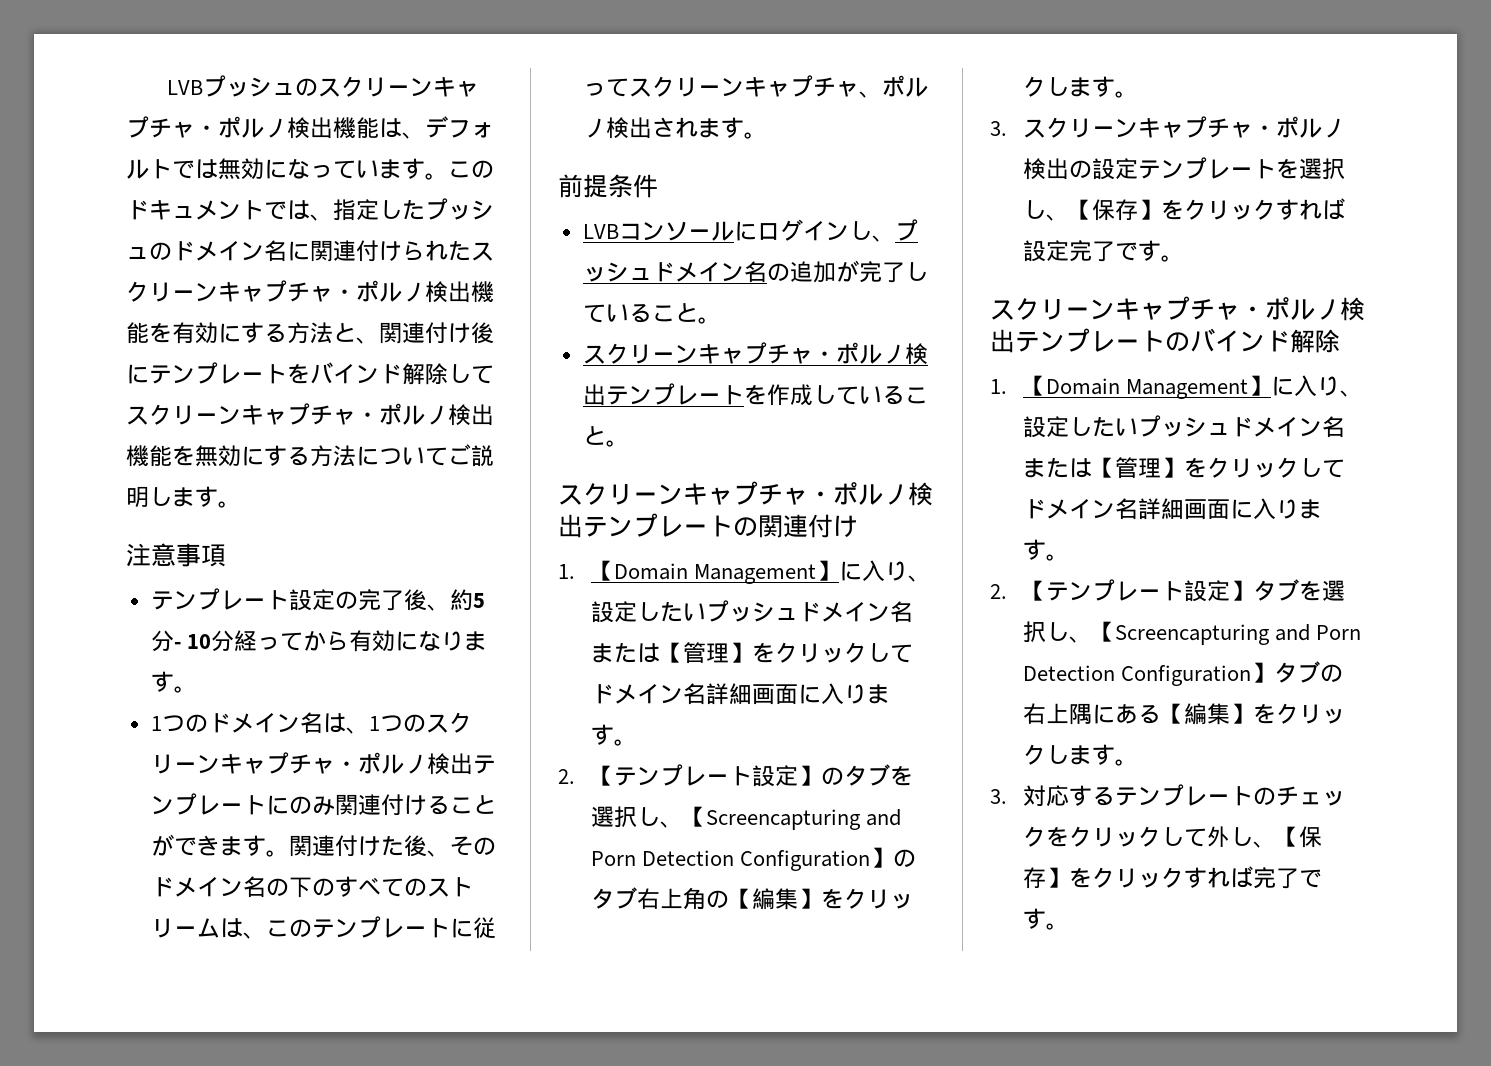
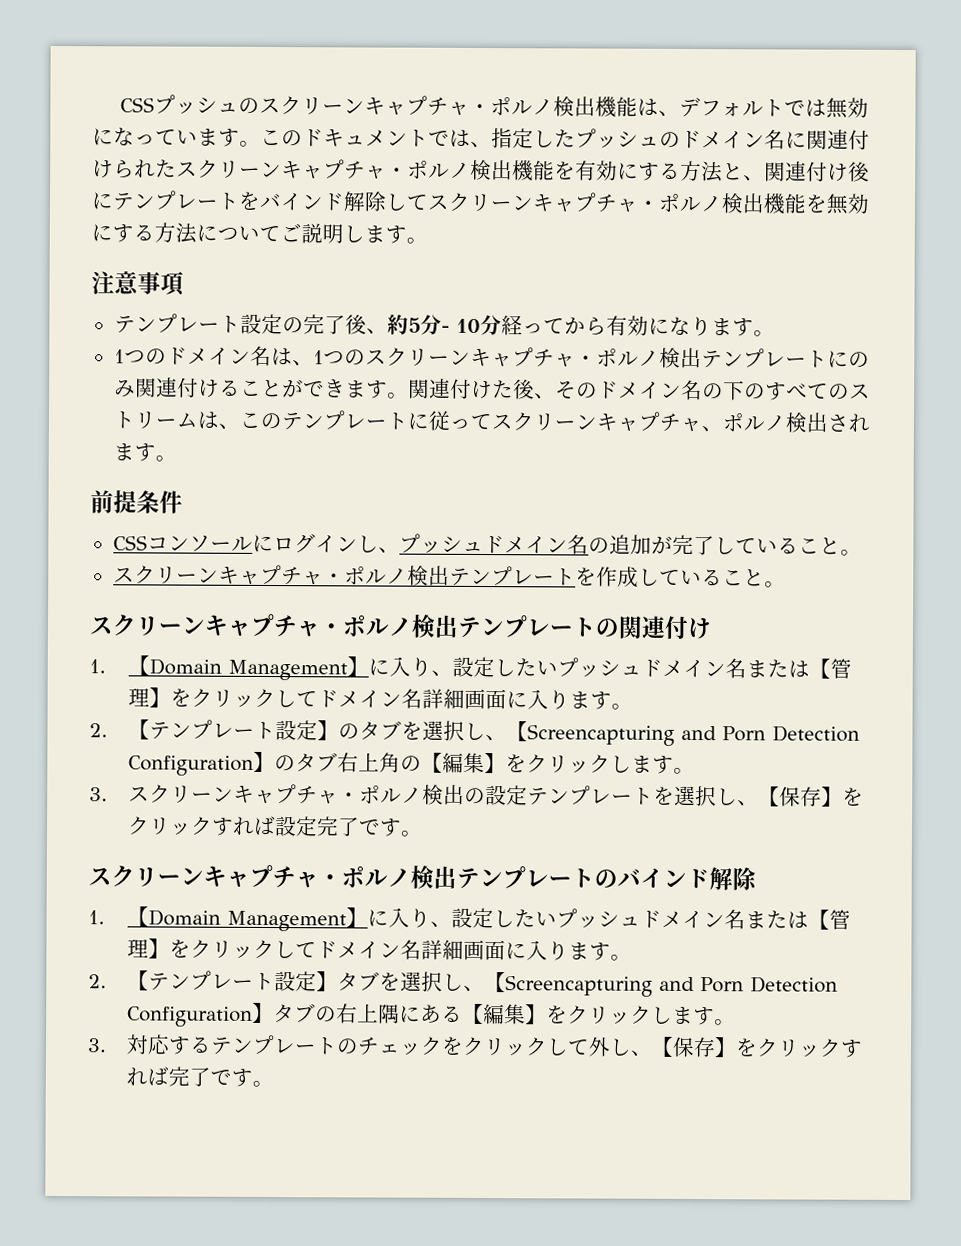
- LVBプッシュのスクリーンキャプチャ・ポルノ検出機能は、デフォルトでは無効になっています。
+ CSSプッシュのスクリーンキャプチャ・ポルノ検出機能は、デフォルトでは無効になっています。
- LVBコンソールにログインし、プッシュドメイン名の追加が完了していること。
+ CSSコンソールにログインし、プッシュドメイン名の追加が完了していること。

